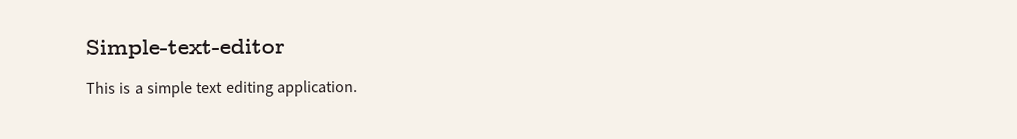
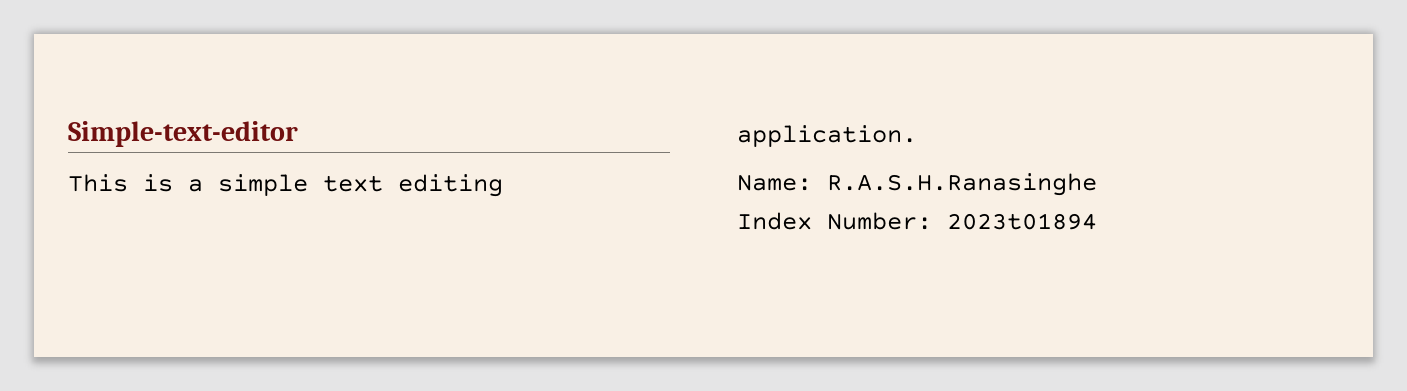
+ Name: R.A.S.H.Ranasinghe
+ Index Number: 2023t01894

